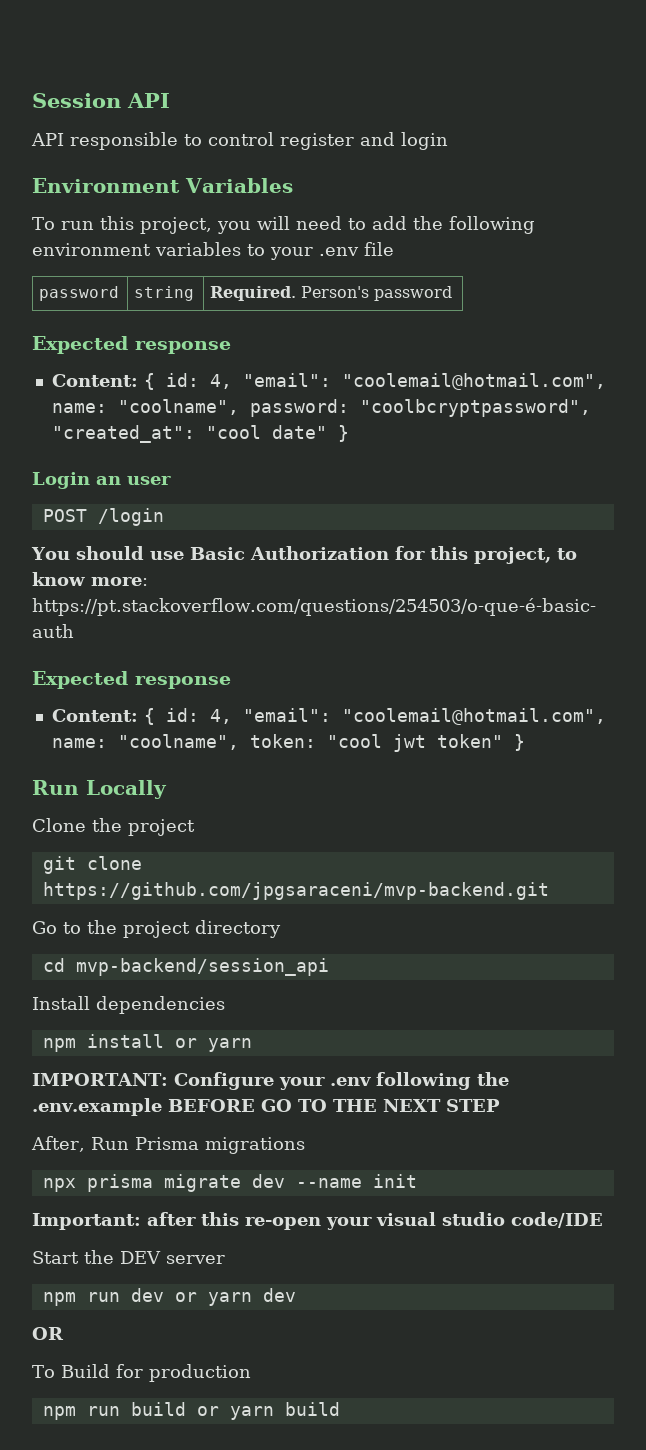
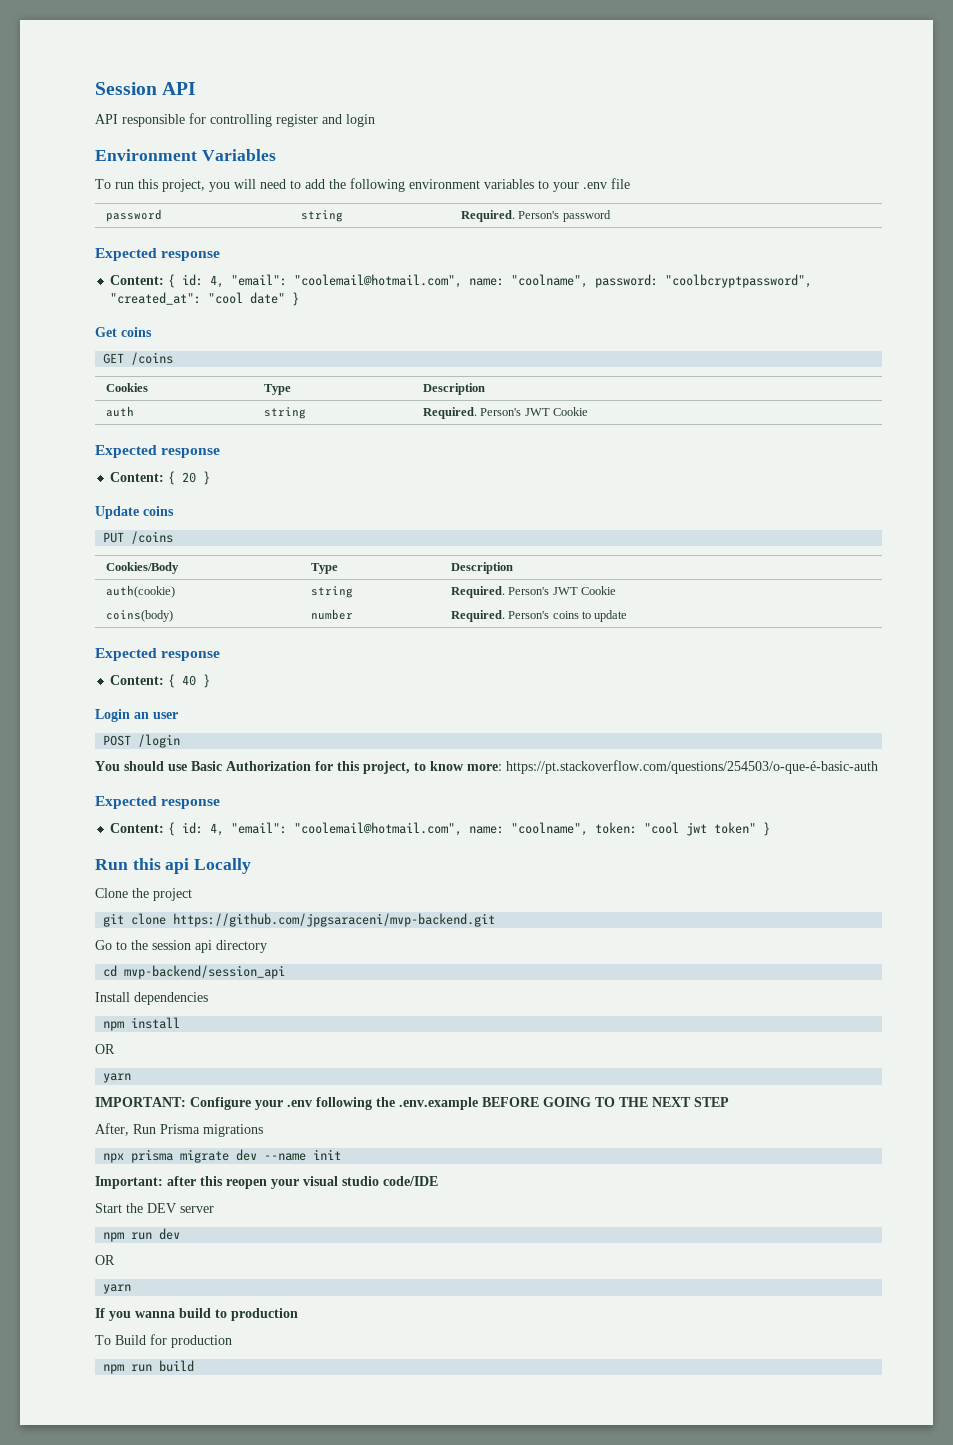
- API responsible to control register and login
+ API responsible for controlling register and login
+ Get coins
+ GET /coins
+ Cookies | Type | Description
+ auth | string | Required. Person's JWT Cookie
+ Expected response
+ Content: { 20 }
+ Update coins
+ PUT /coins
+ Cookies/Body | Type | Description
+ auth(cookie) | string | Required. Person's JWT Cookie
+ coins(body) | number | Required. Person's coins to update
+ Expected response
+ Content: { 40 }
- Run Locally
+ Run this api Locally
- Go to the project directory
+ Go to the session api directory
- npm install or yarn
+ npm install
+ OR
+ yarn
- IMPORTANT: Configure your .env following the .env.example BEFORE GO TO THE NEXT STEP
+ IMPORTANT: Configure your .env following the .env.example BEFORE GOING TO THE NEXT STEP
- Important: after this re-open your visual studio code/IDE
+ Important: after this reopen your visual studio code/IDE
- npm run dev or yarn dev
+ npm run dev
  OR
+ yarn
+ If you wanna build to production
- npm run build or yarn build
+ npm run build

